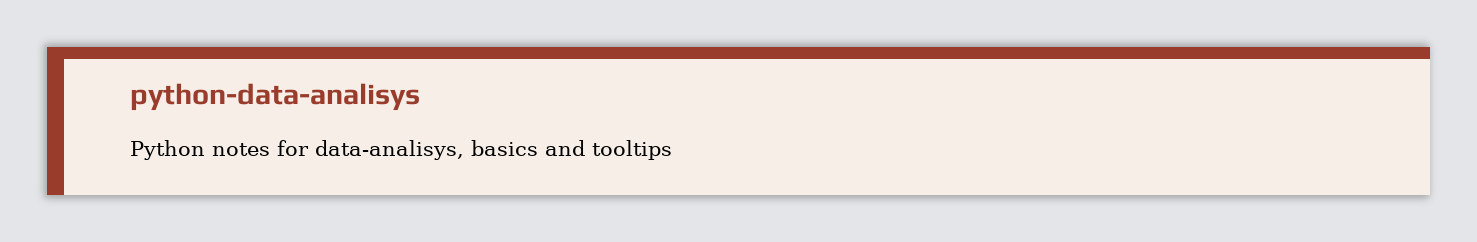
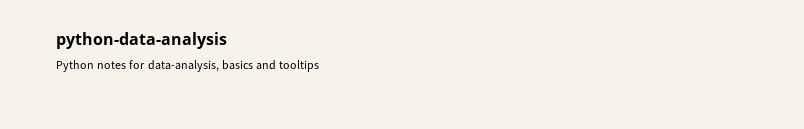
- python-data-analisys
+ python-data-analysis
- Python notes for data-analisys, basics and tooltips
+ Python notes for data-analysis, basics and tooltips

